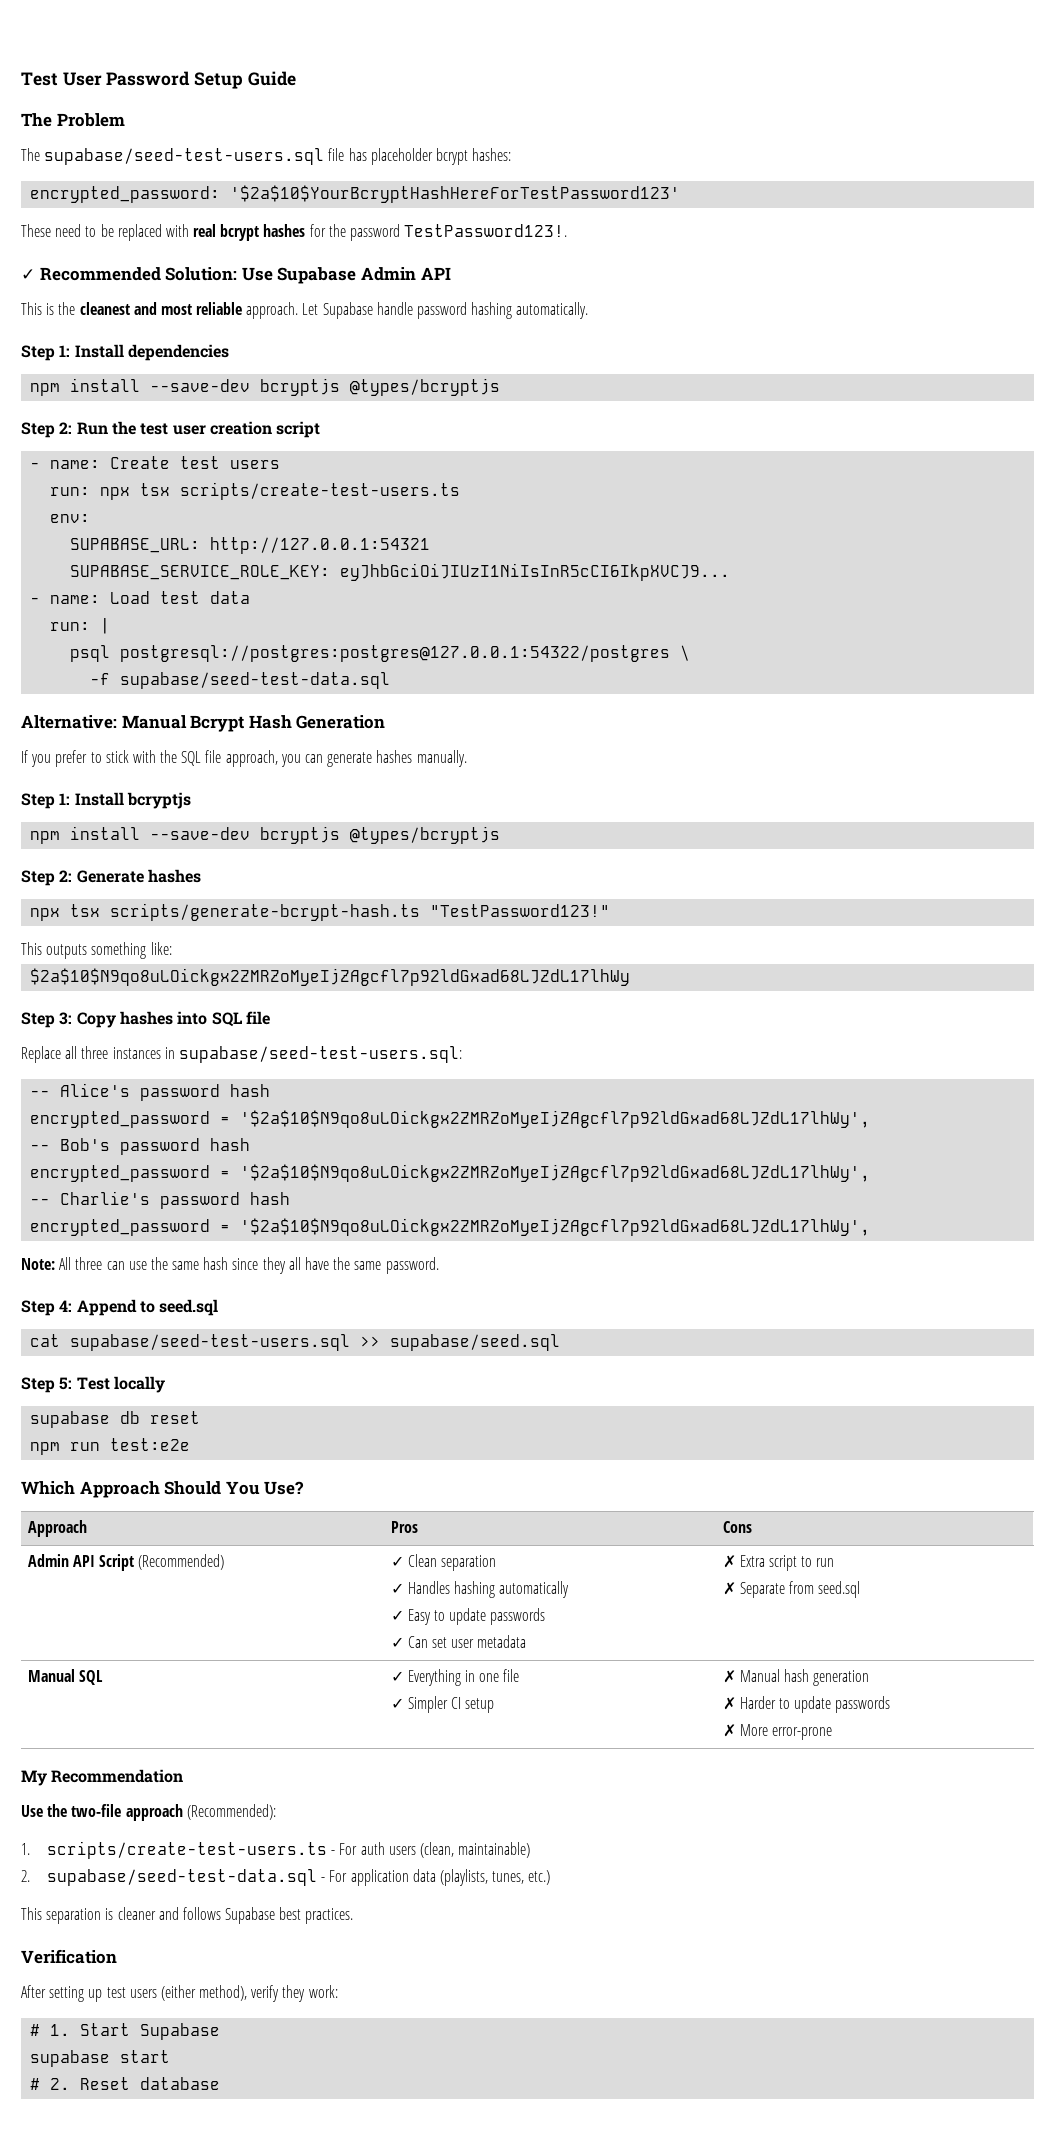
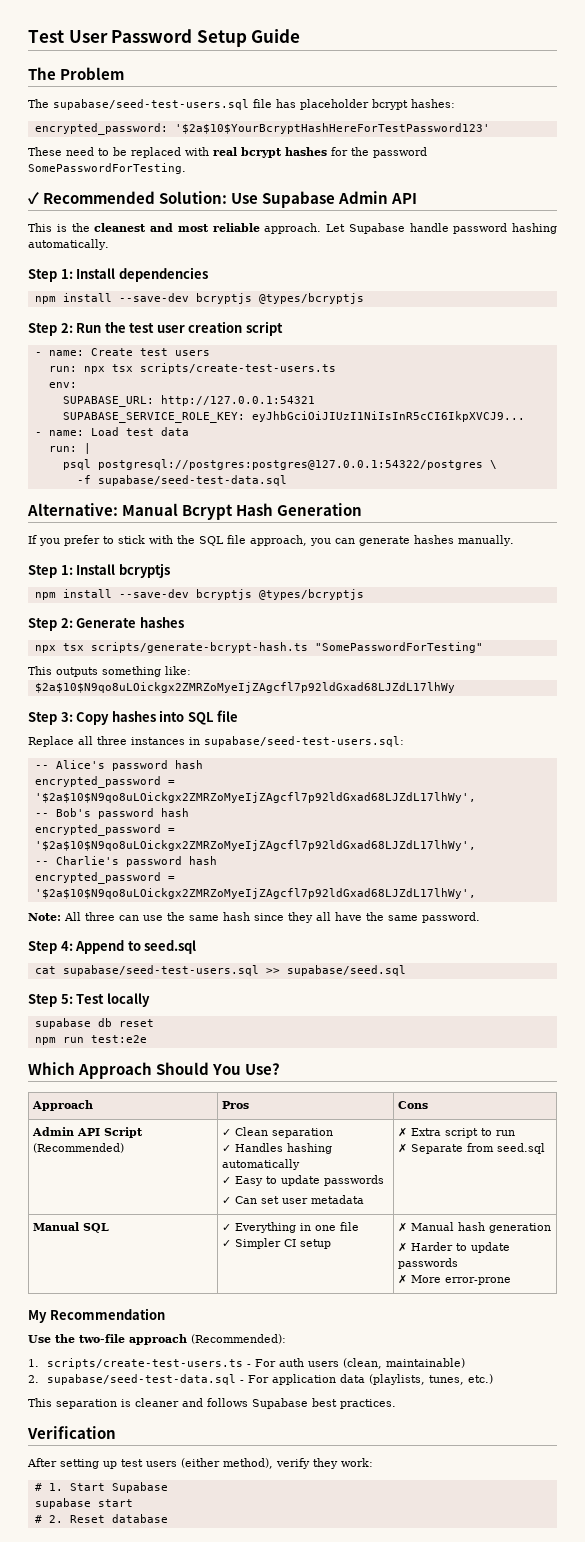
- These need to be replaced with real bcrypt hashes for the password TestPassword123!.
+ These need to be replaced with real bcrypt hashes for the password SomePasswordForTesting.
- npx tsx scripts/generate-bcrypt-hash.ts "TestPassword123!"
+ npx tsx scripts/generate-bcrypt-hash.ts "SomePasswordForTesting"

